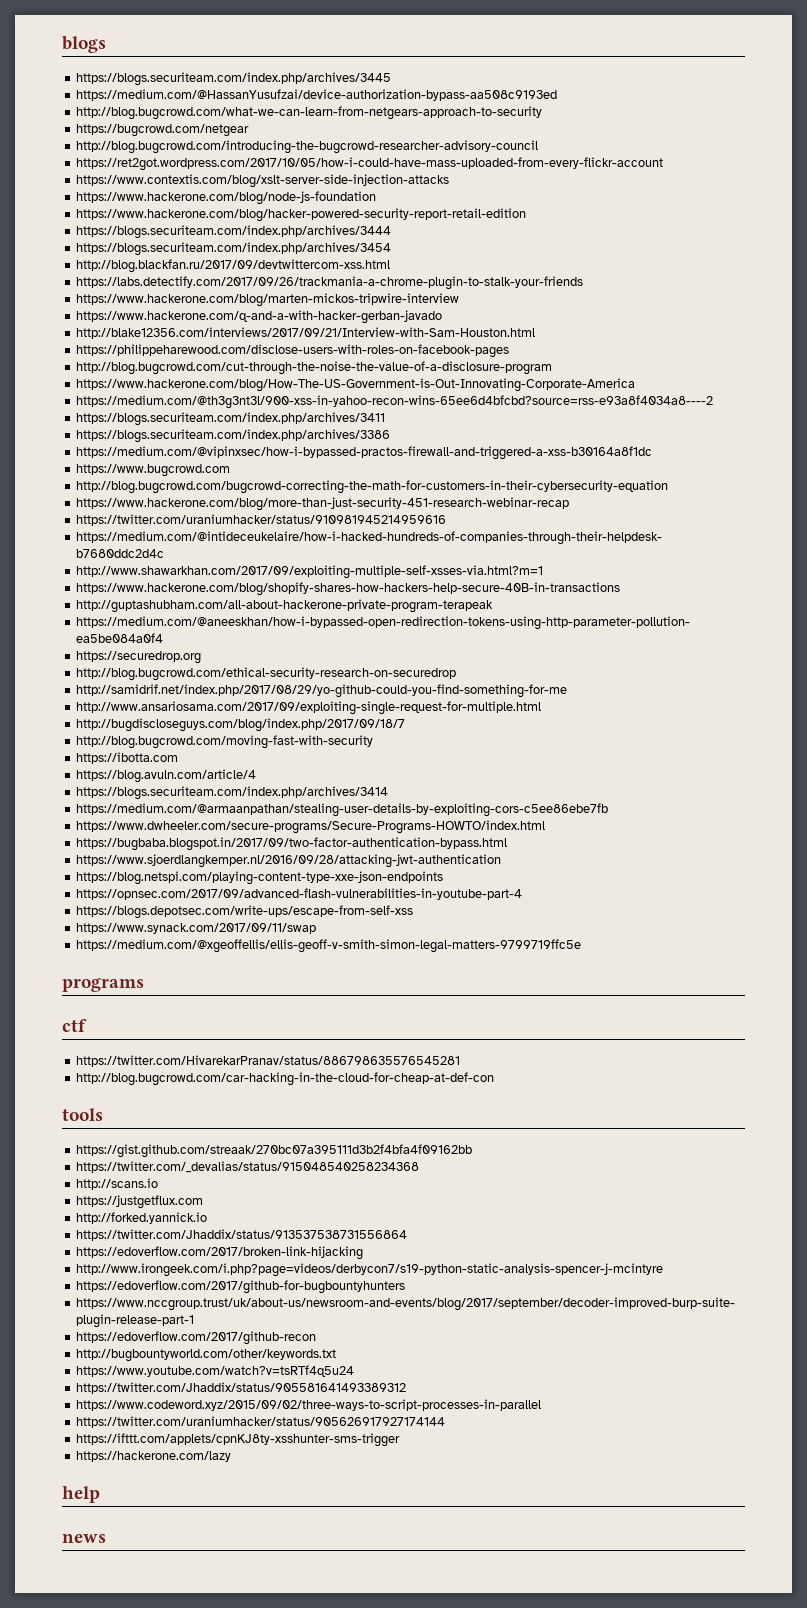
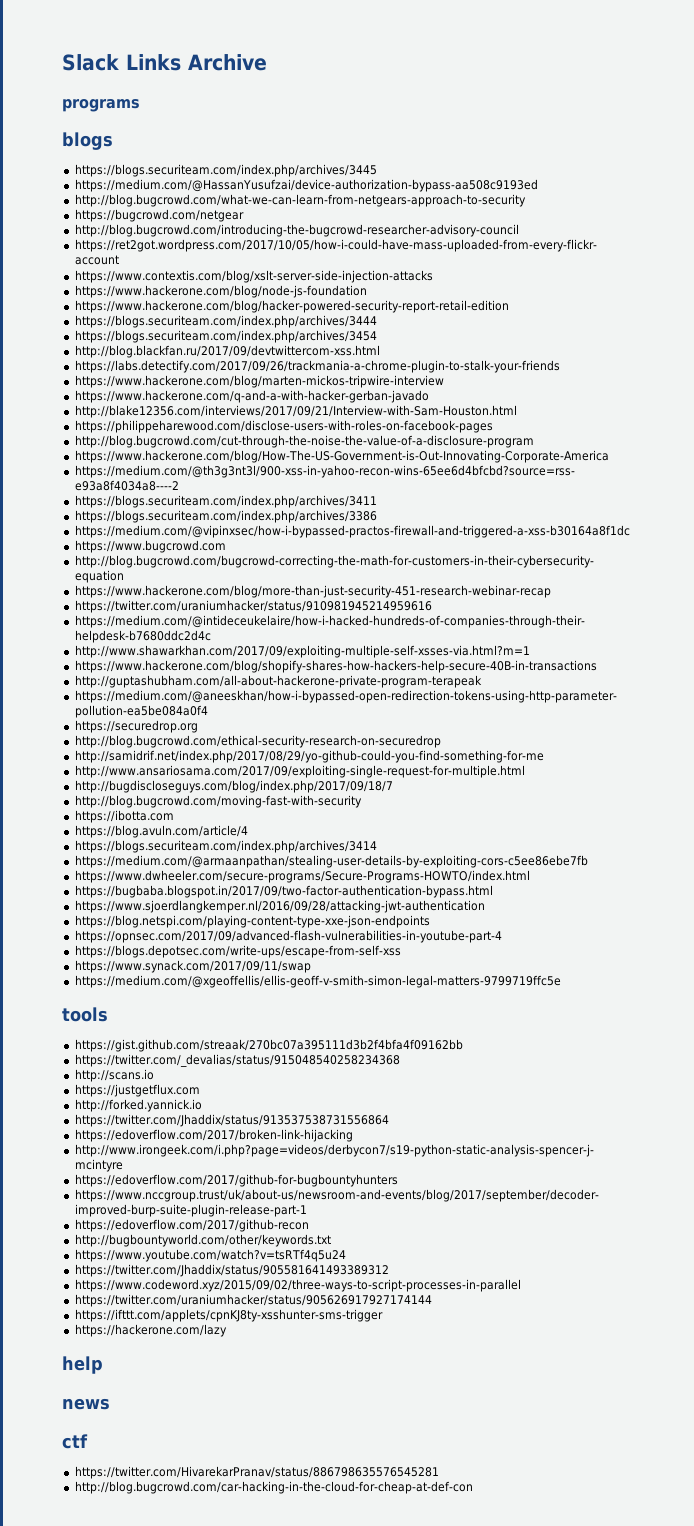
+ Slack Links Archive
+ programs
- programs
- ctf
- https://twitter.com/HivarekarPranav/status/886798635576545281
- http://blog.bugcrowd.com/car-hacking-in-the-cloud-for-cheap-at-def-con
+ ctf
+ https://twitter.com/HivarekarPranav/status/886798635576545281
+ http://blog.bugcrowd.com/car-hacking-in-the-cloud-for-cheap-at-def-con

